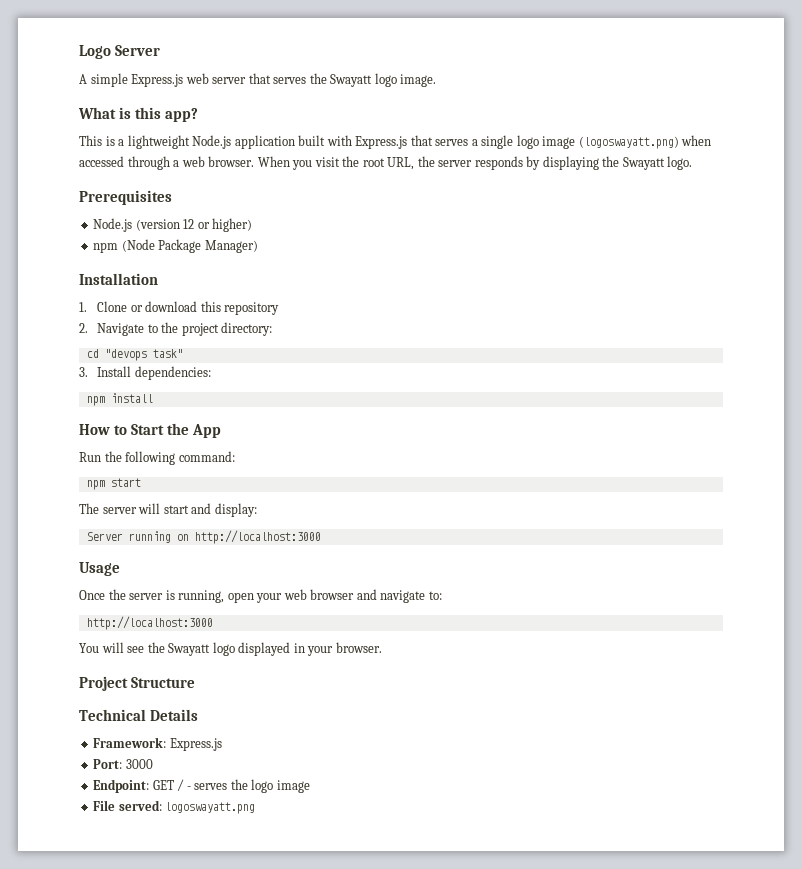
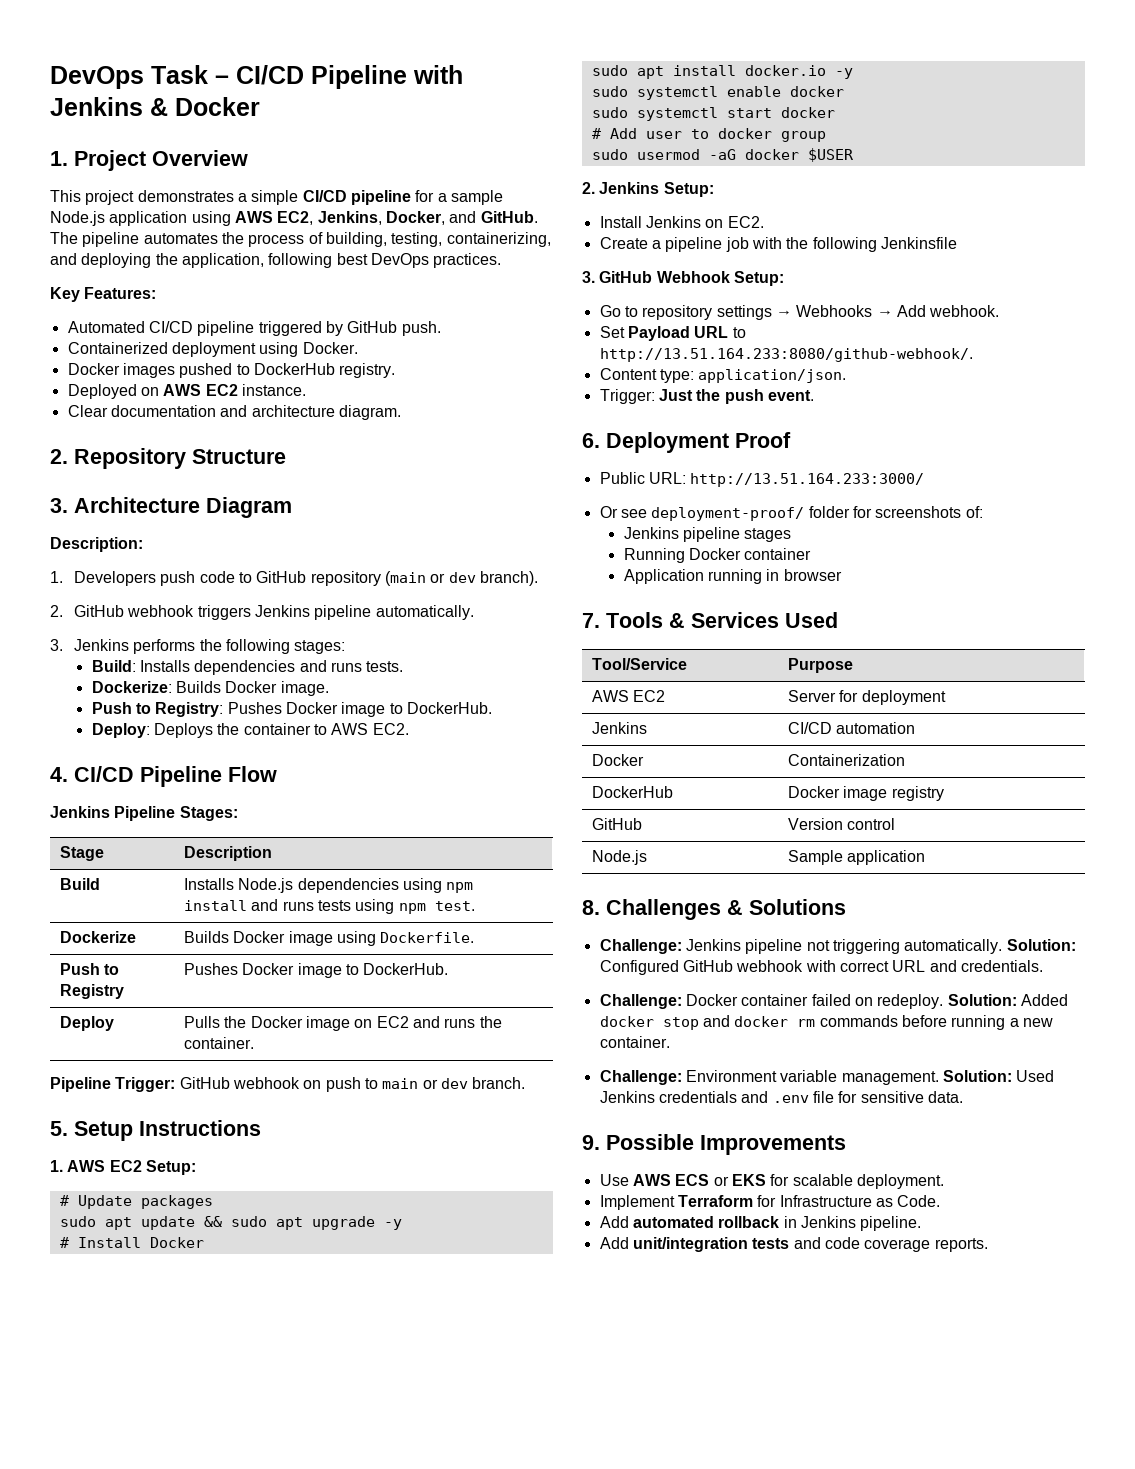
- Logo Server
- A simple Express.js web server that serves the Swayatt logo image.
- What is this app?
- This is a lightweight Node.js application built with Express.js that serves a single logo image (logoswayatt.png) when accessed through a web browser. When you visit the root URL, the server responds by displaying the Swayatt logo.
- Prerequisites
- Node.js (version 12 or higher)
- npm (Node Package Manager)
- Installation
- 1. Clone or download this repository
- 2. Navigate to the project directory:
- cd "devops task"
- 3. Install dependencies:
- npm install
- How to Start the App
- Run the following command:
- npm start
- The server will start and display:
- Server running on http://localhost:3000
- Usage
- Once the server is running, open your web browser and navigate to:
- http://localhost:3000
- You will see the Swayatt logo displayed in your browser.
- Project Structure
- Technical Details
- Framework: Express.js
- Port: 3000
- Endpoint: GET / - serves the logo image
- File served: logoswayatt.png
+ DevOps Task – CI/CD Pipeline with Jenkins & Docker
+ 1. Project Overview
+ This project demonstrates a simple CI/CD pipeline for a sample Node.js application using AWS EC2, Jenkins, Docker, and GitHub. The pipeline automates the process of building, testing, containerizing, and deploying the application, following best DevOps practices.
+ Key Features:
+ Automated CI/CD pipeline triggered by GitHub push.
+ Containerized deployment using Docker.
+ Docker images pushed to DockerHub registry.
+ Deployed on AWS EC2 instance.
+ Clear documentation and architecture diagram.
+ 2. Repository Structure
+ 3. Architecture Diagram
+ Description:
+ 1. Developers push code to GitHub repository (main or dev branch).
+ 2. GitHub webhook triggers Jenkins pipeline automatically.
+ 3. Jenkins performs the following stages:
+ Build: Installs dependencies and runs tests.
+ Dockerize: Builds Docker image.
+ Push to Registry: Pushes Docker image to DockerHub.
+ Deploy: Deploys the container to AWS EC2.
+ 4. CI/CD Pipeline Flow
+ Jenkins Pipeline Stages:
+ Stage | Description
+ Build | Installs Node.js dependencies using npm install and runs tests using npm test.
+ Dockerize | Builds Docker image using Dockerfile.
+ Push to Registry | Pushes Docker image to DockerHub.
+ Deploy | Pulls the Docker image on EC2 and runs the container.
+ Pipeline Trigger: GitHub webhook on push to main or dev branch.
+ 5. Setup Instructions
+ 1. AWS EC2 Setup:
+ # Update packages
+ sudo apt update && sudo apt upgrade -y
+ # Install Docker
+ sudo apt install docker.io -y
+ sudo systemctl enable docker
+ sudo systemctl start docker
+ # Add user to docker group
+ sudo usermod -aG docker $USER
+ 2. Jenkins Setup:
+ Install Jenkins on EC2.
+ Create a pipeline job with the following Jenkinsfile
+ 3. GitHub Webhook Setup:
+ Go to repository settings → Webhooks → Add webhook.
+ Set Payload URL to http://13.51.164.233:8080/github-webhook/.
+ Content type: application/json.
+ Trigger: Just the push event.
+ 6. Deployment Proof
+ Public URL: http://13.51.164.233:3000/
+ Or see deployment-proof/ folder for screenshots of:
+ Jenkins pipeline stages
+ Running Docker container
+ Application running in browser
+ 7. Tools & Services Used
+ Tool/Service | Purpose
+ AWS EC2 | Server for deployment
+ Jenkins | CI/CD automation
+ Docker | Containerization
+ DockerHub | Docker image registry
+ GitHub | Version control
+ Node.js | Sample application
+ 8. Challenges & Solutions
+ Challenge: Jenkins pipeline not triggering automatically. Solution: Configured GitHub webhook with correct URL and credentials.
+ Challenge: Docker container failed on redeploy. Solution: Added docker stop and docker rm commands before running a new container.
+ Challenge: Environment variable management. Solution: Used Jenkins credentials and .env file for sensitive data.
+ 9. Possible Improvements
+ Use AWS ECS or EKS for scalable deployment.
+ Implement Terraform for Infrastructure as Code.
+ Add automated rollback in Jenkins pipeline.
+ Add unit/integration tests and code coverage reports.

